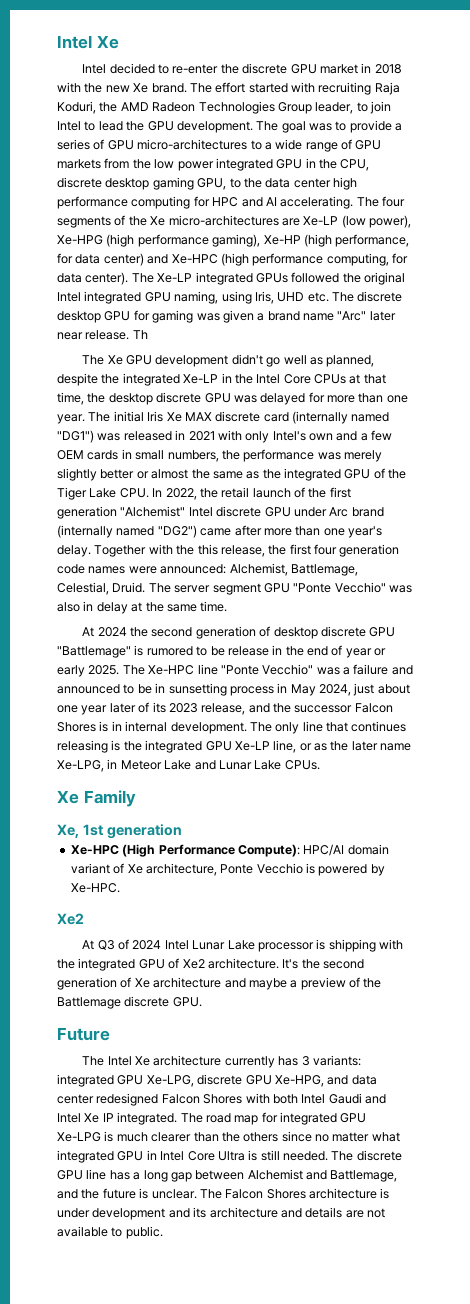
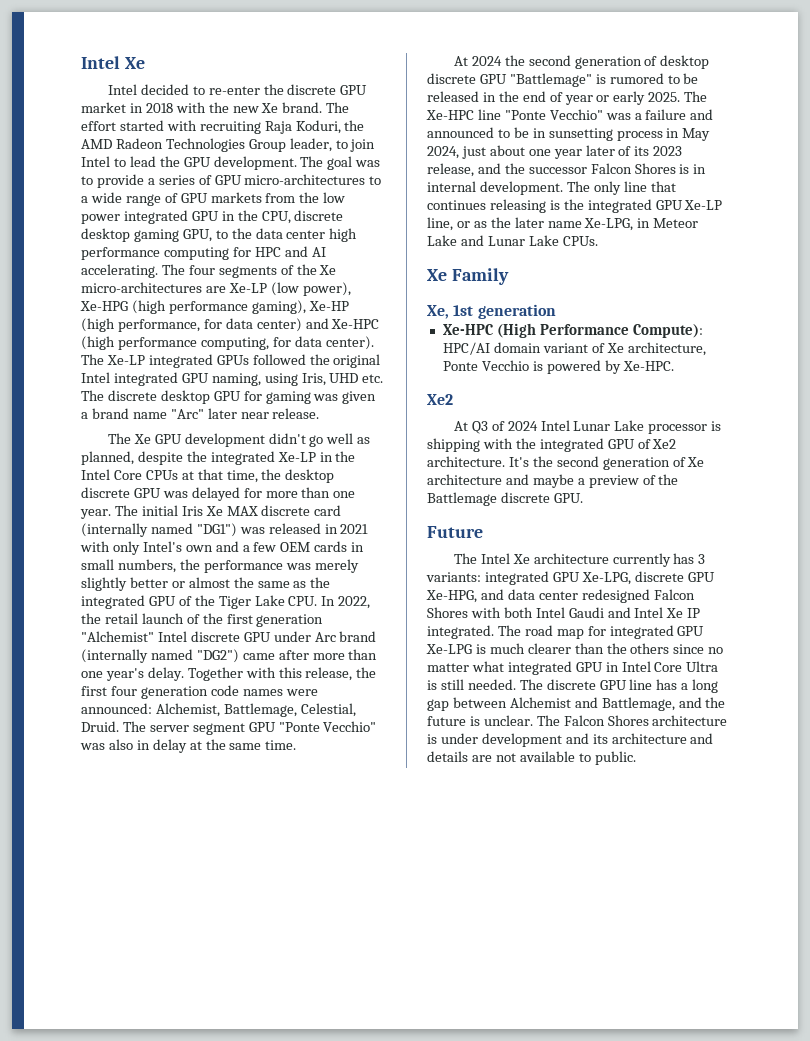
- Th
- Together with the this release, the first four generation code names were announced: Alchemist, Battlemage, Celestial, Druid.
+ Together with this release, the first four generation code names were announced: Alchemist, Battlemage, Celestial, Druid.
- At 2024 the second generation of desktop discrete GPU "Battlemage" is rumored to be release in the end of year or early 2025.
+ At 2024 the second generation of desktop discrete GPU "Battlemage" is rumored to be released in the end of year or early 2025.

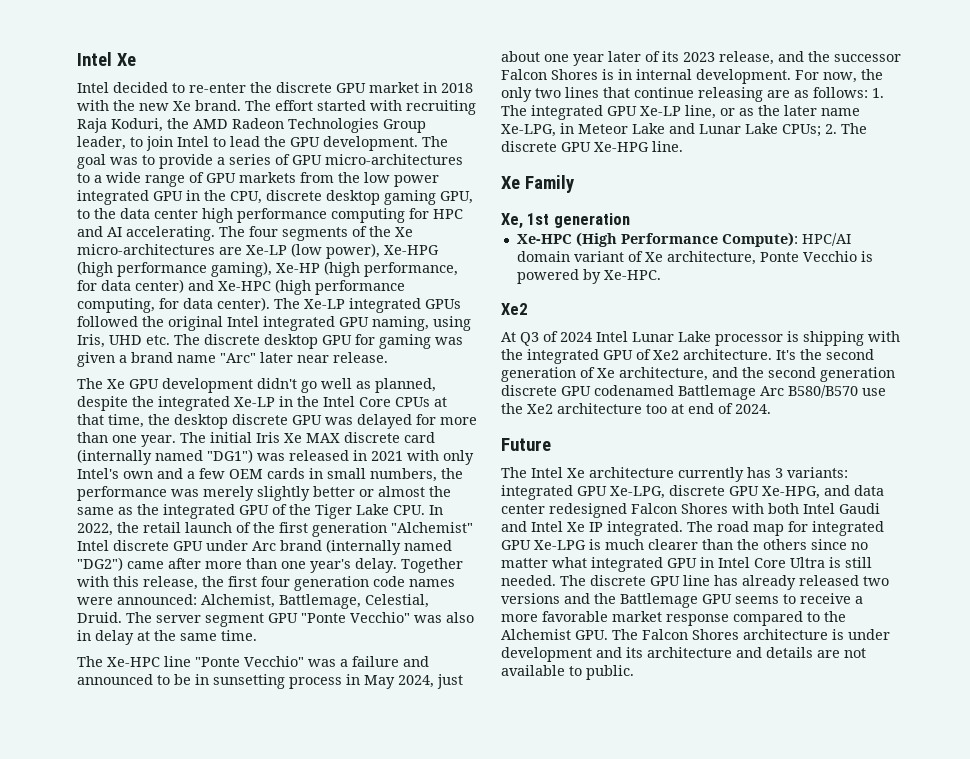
- At 2024 the second generation of desktop discrete GPU "Battlemage" is rumored to be released in the end of year or early 2025.
- The only line that continues releasing is the integrated GPU Xe-LP line, or as the later name Xe-LPG, in Meteor Lake and Lunar Lake CPUs.
+ For now, the only two lines that continue releasing are as follows: 1. The integrated GPU Xe-LP line, or as the later name Xe-LPG, in Meteor Lake and Lunar Lake CPUs; 2. The discrete GPU Xe-HPG line.
- It's the second generation of Xe architecture and maybe a preview of the Battlemage discrete GPU.
+ It's the second generation of Xe architecture, and the second generation discrete GPU codenamed Battlemage Arc B580/B570 use the Xe2 architecture too at end of 2024.
- The discrete GPU line has a long gap between Alchemist and Battlemage, and the future is unclear. The Falcon Shores architecture is under development and its architecture and details are not available to public.
+ The discrete GPU line has already released two versions and the Battlemage GPU seems to receive a more favorable market response compared to the Alchemist GPU. The Falcon Shores architecture is under development and its architecture and details are not available to public.

